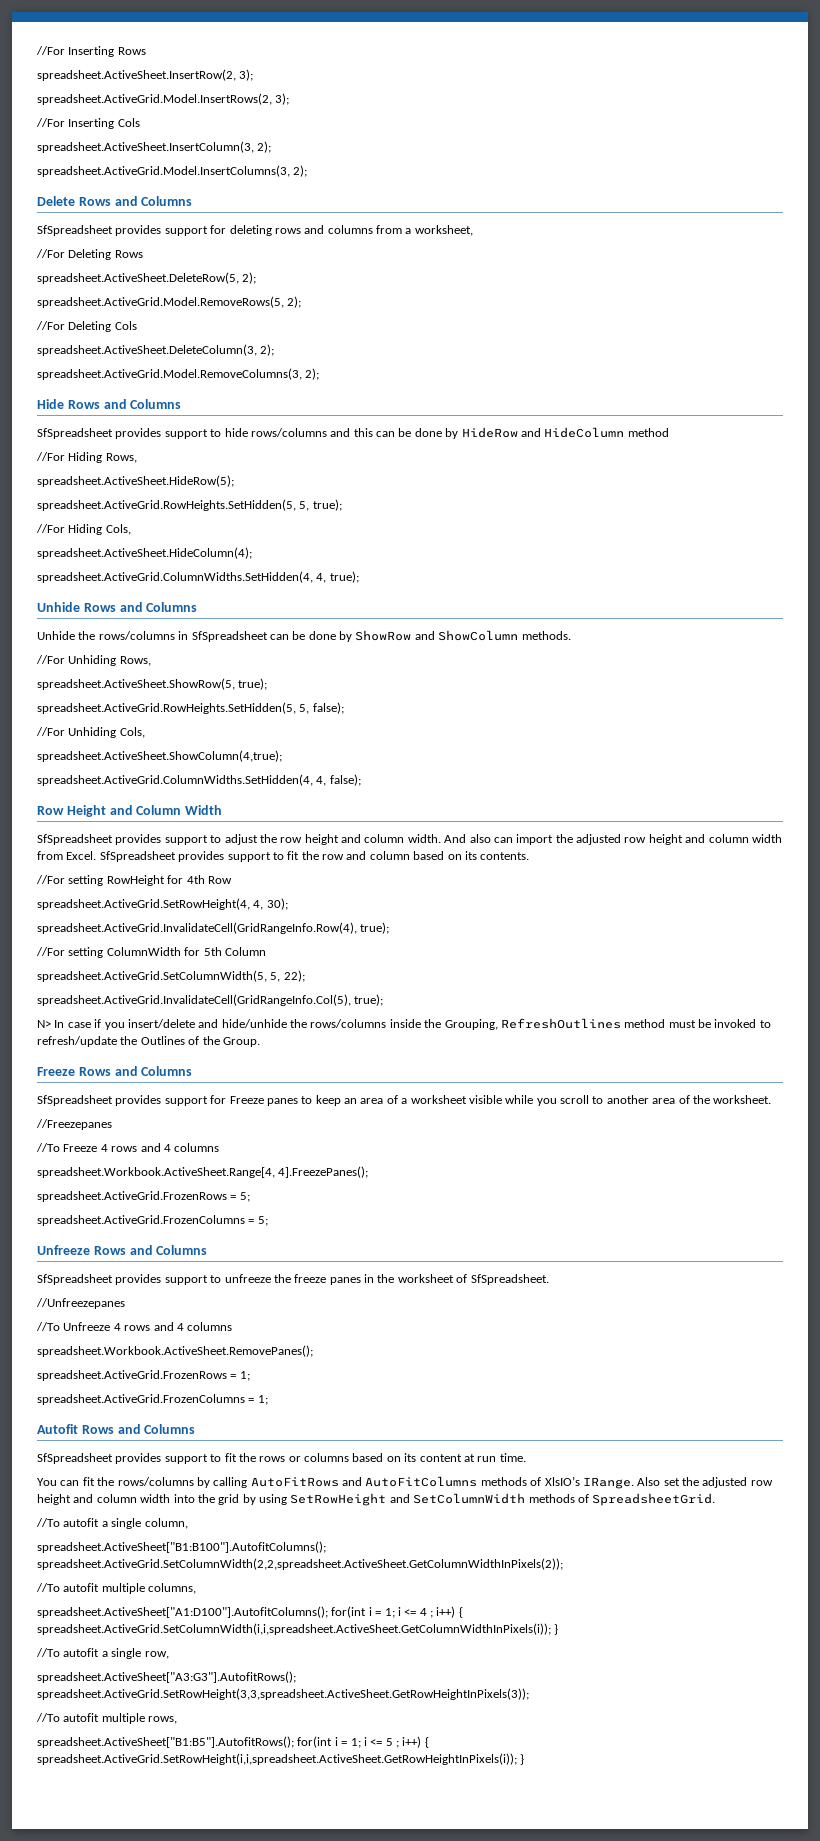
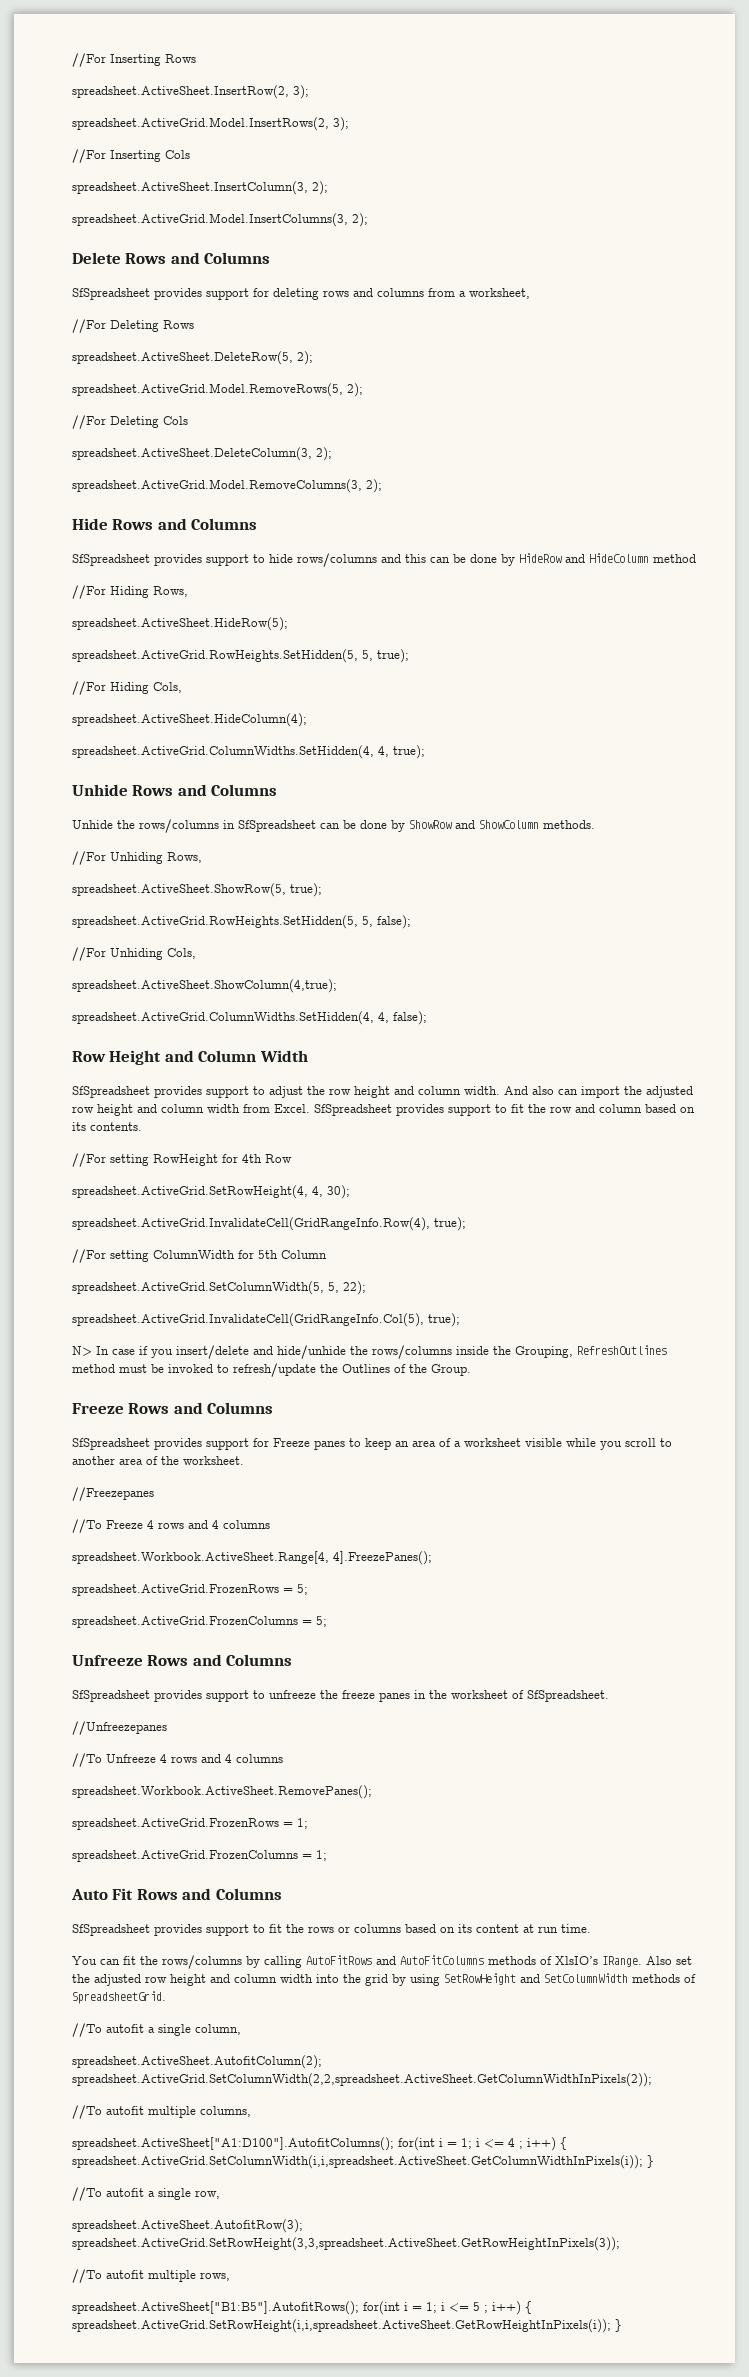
- Autofit Rows and Columns
+ Auto Fit Rows and Columns
- spreadsheet.ActiveSheet["B1:B100"].AutofitColumns(); spreadsheet.ActiveGrid.SetColumnWidth(2,2,spreadsheet.ActiveSheet.GetColumnWidthInPixels(2));
+ spreadsheet.ActiveSheet.AutofitColumn(2); spreadsheet.ActiveGrid.SetColumnWidth(2,2,spreadsheet.ActiveSheet.GetColumnWidthInPixels(2));
- spreadsheet.ActiveSheet["A3:G3"].AutofitRows(); spreadsheet.ActiveGrid.SetRowHeight(3,3,spreadsheet.ActiveSheet.GetRowHeightInPixels(3));
+ spreadsheet.ActiveSheet.AutofitRow(3); spreadsheet.ActiveGrid.SetRowHeight(3,3,spreadsheet.ActiveSheet.GetRowHeightInPixels(3));

